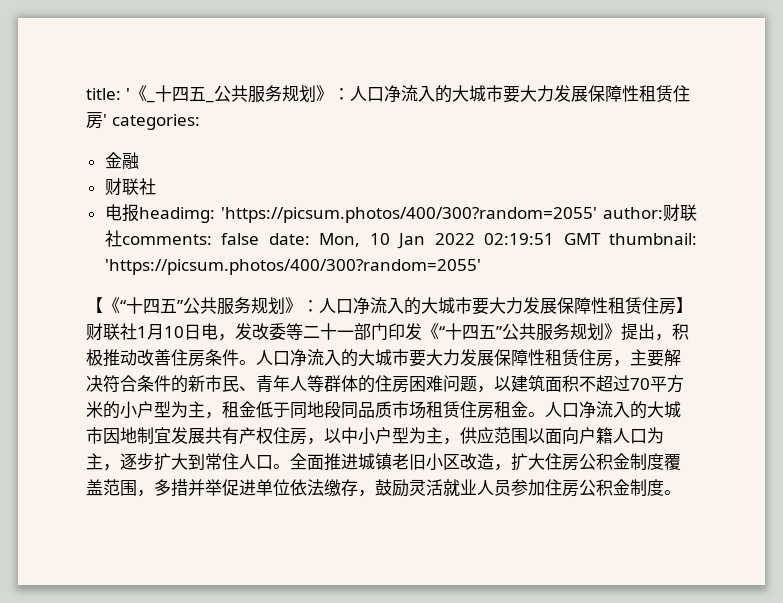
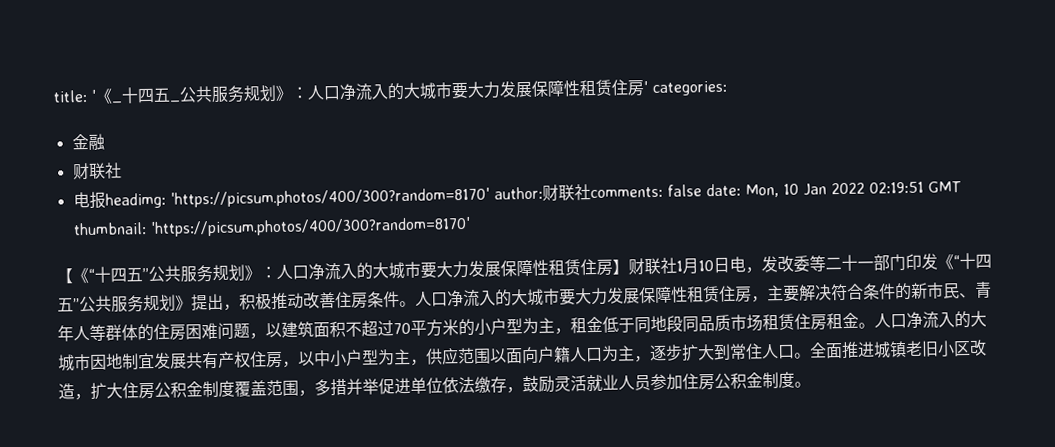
- 电报headimg: 'https://picsum.photos/400/300?random=2055' author:财联社comments: false date: Mon, 10 Jan 2022 02:19:51 GMT thumbnail: 'https://picsum.photos/400/300?random=2055'
+ 电报headimg: 'https://picsum.photos/400/300?random=8170' author:财联社comments: false date: Mon, 10 Jan 2022 02:19:51 GMT thumbnail: 'https://picsum.photos/400/300?random=8170'

